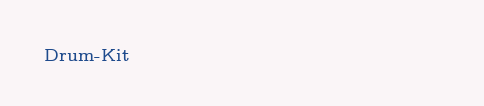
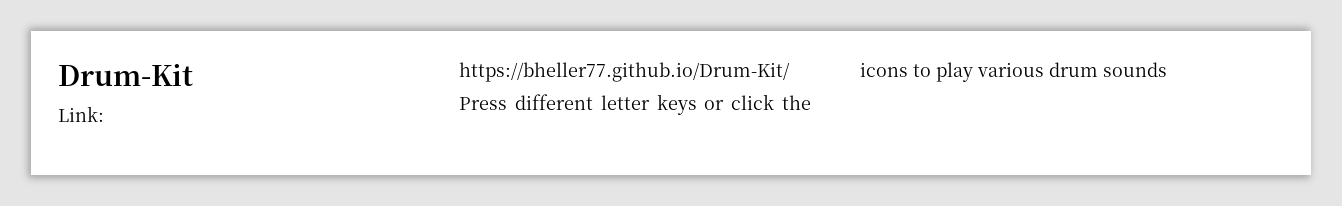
+ Link: https://bheller77.github.io/Drum-Kit/
+ Press different letter keys or click the icons to play various drum sounds

